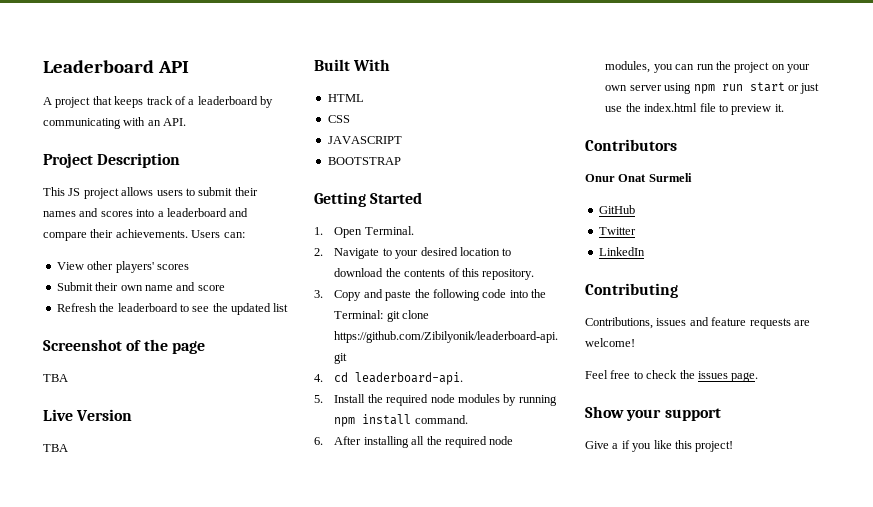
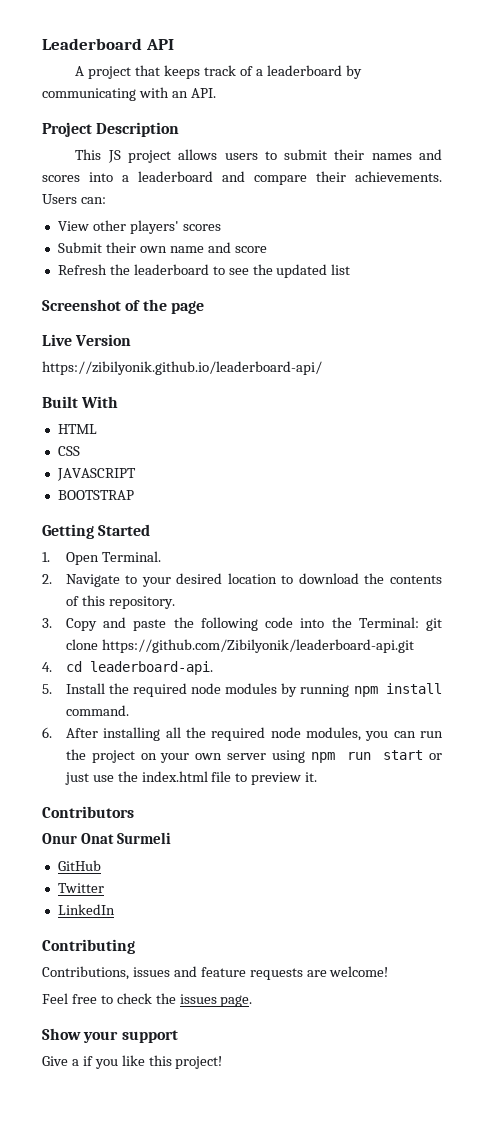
  Screenshot of the page
- TBA
  Live Version
- TBA
+ https://zibilyonik.github.io/leaderboard-api/

